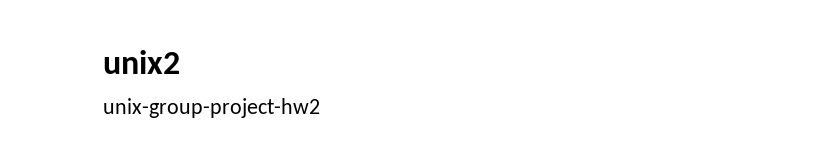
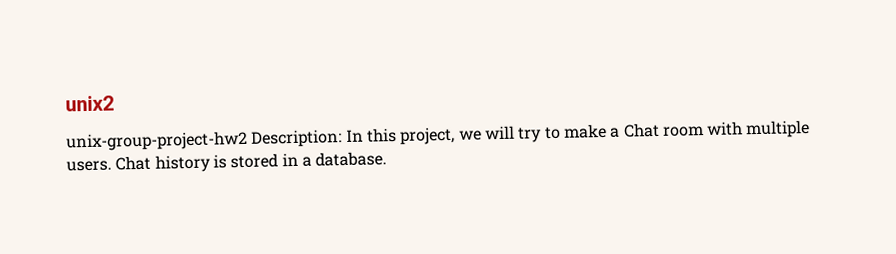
- unix-group-project-hw2
+ unix-group-project-hw2 Description: In this project, we will try to make a Chat room with multiple users. Chat history is stored in a database.

